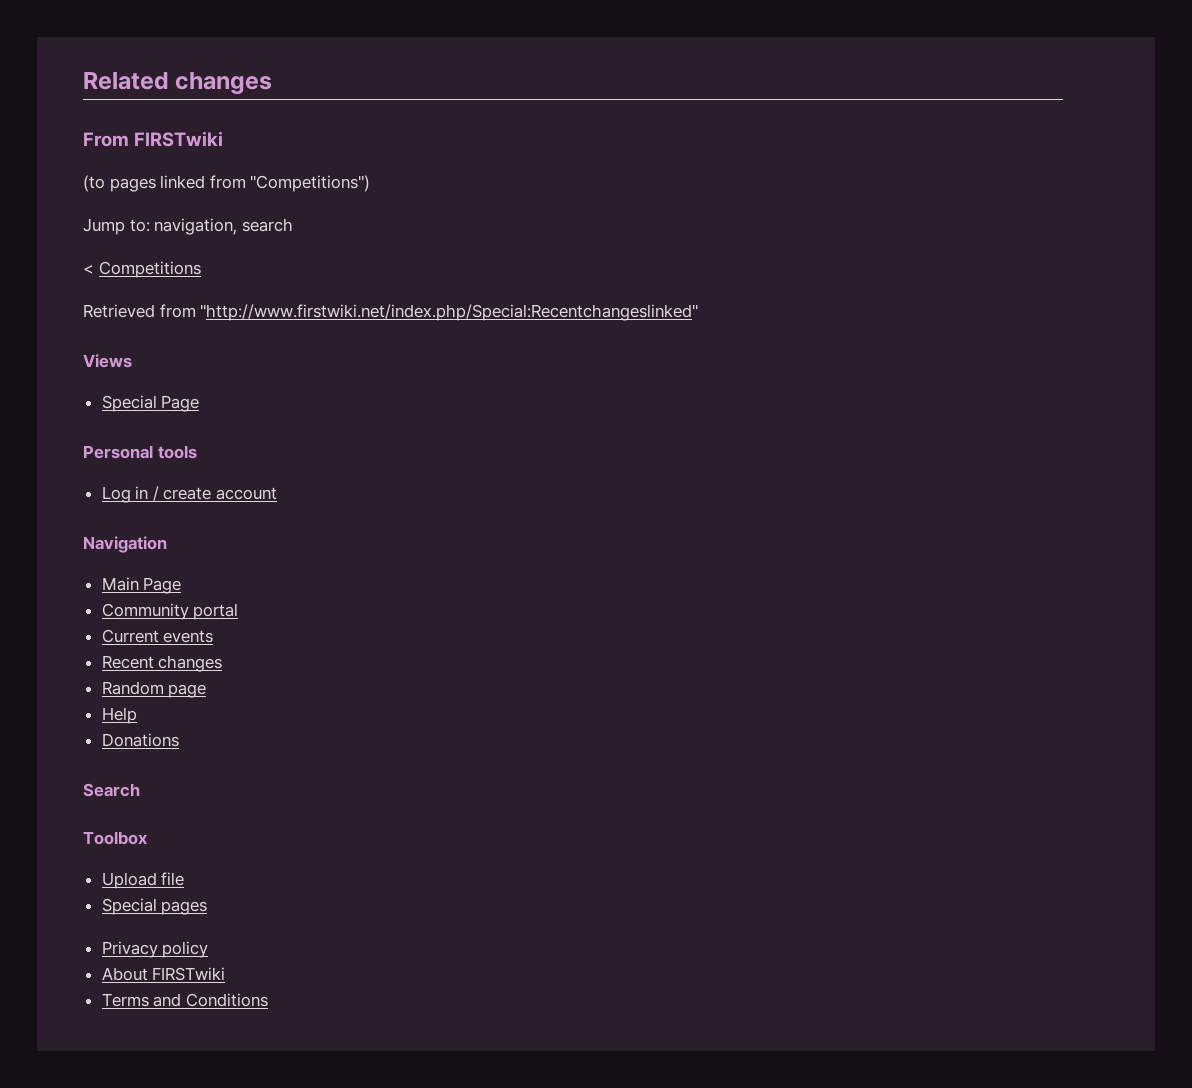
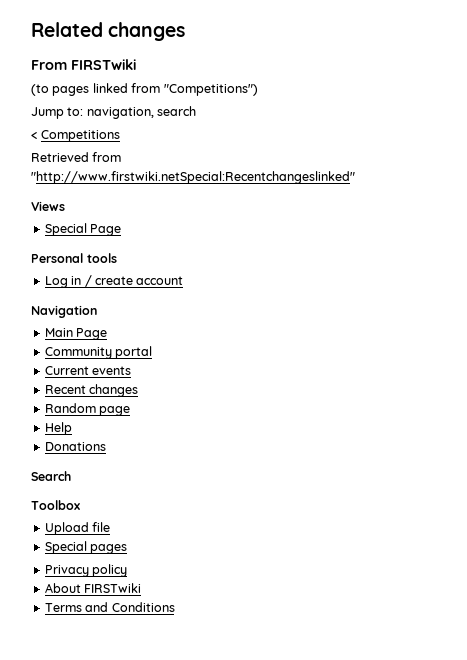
- Retrieved from "http://www.firstwiki.net/index.php/Special:Recentchangeslinked"
+ Retrieved from "http://www.firstwiki.netSpecial:Recentchangeslinked"

